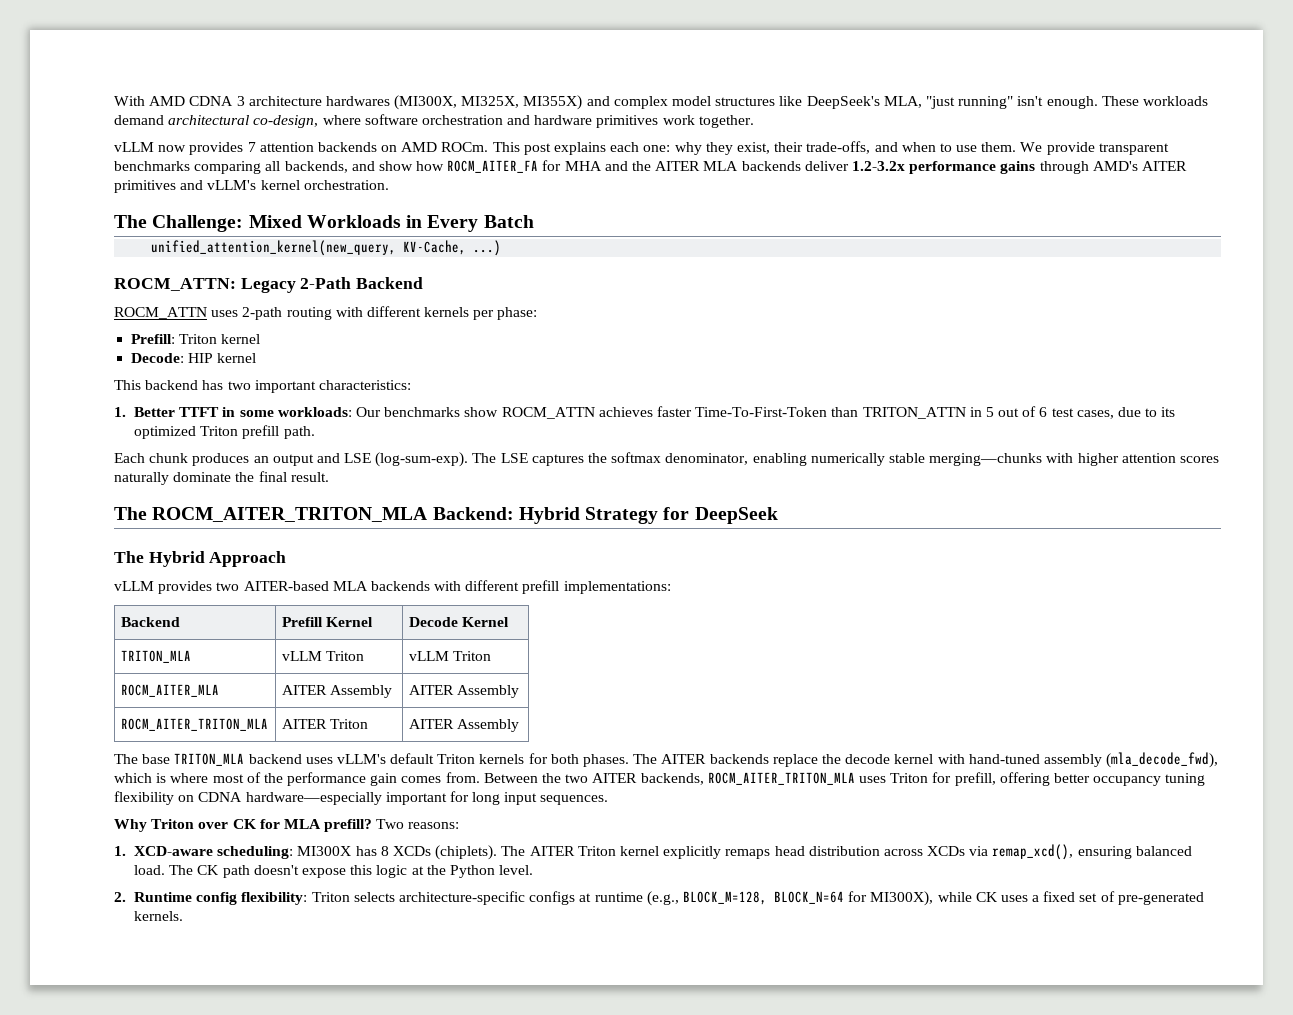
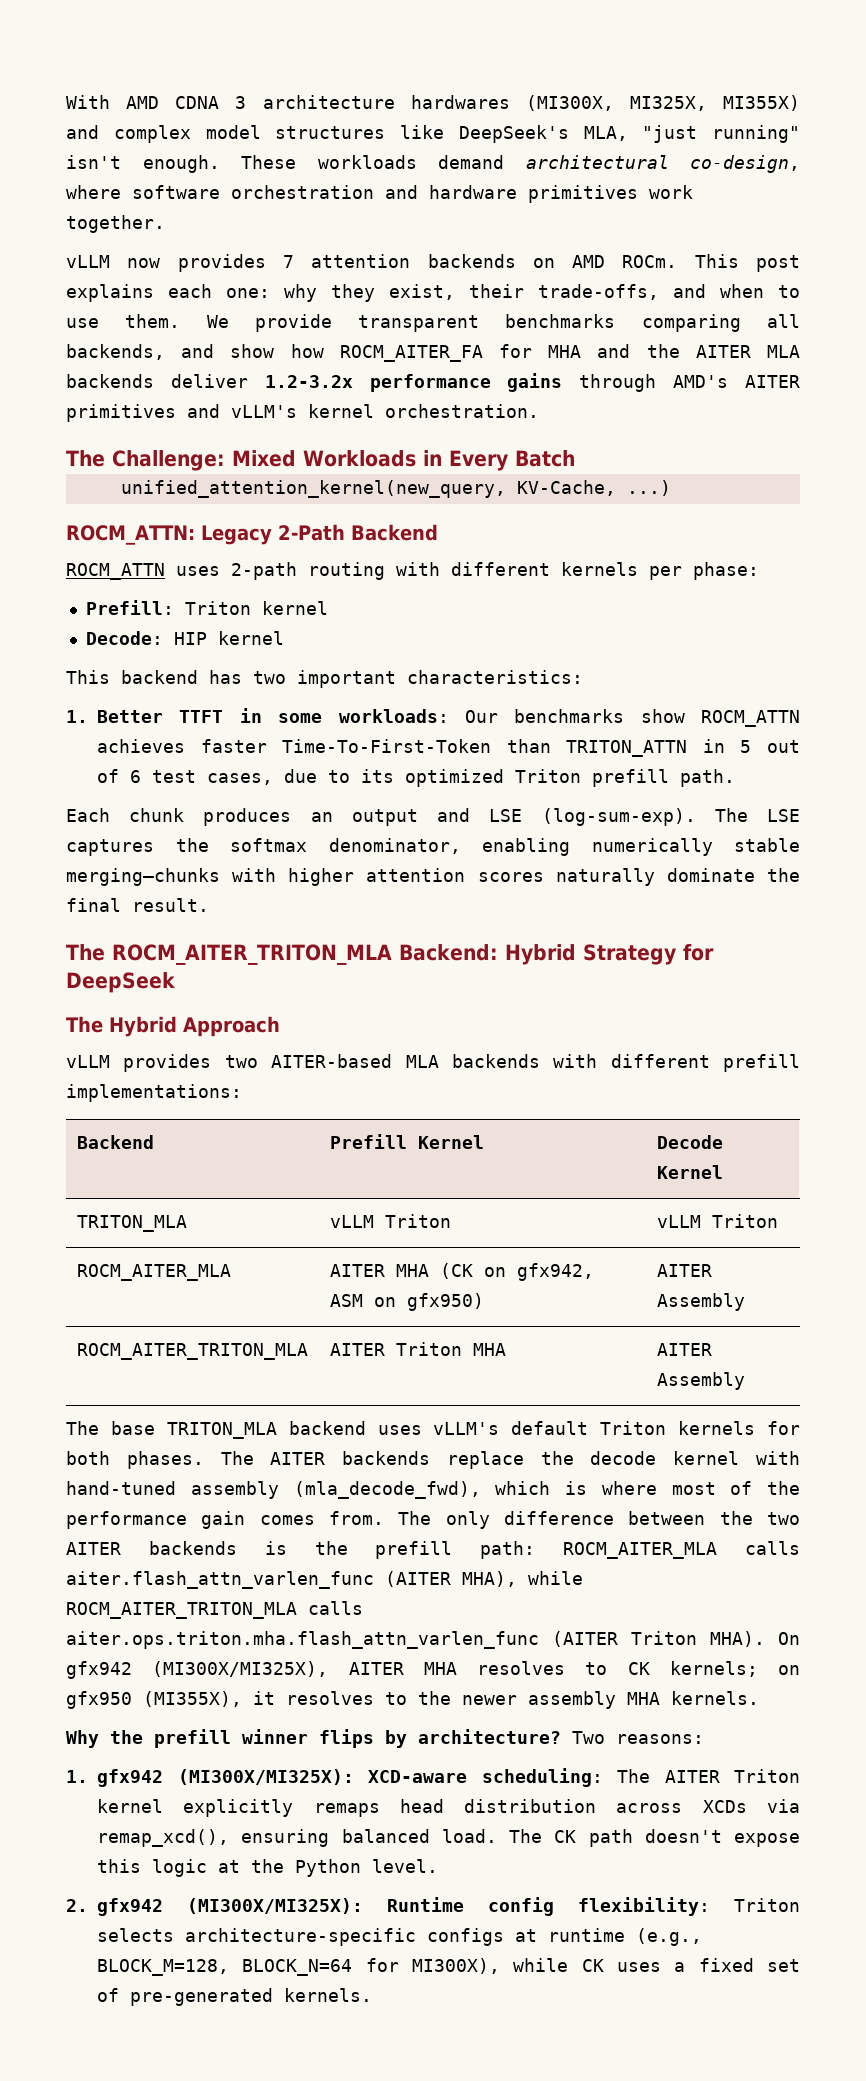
- ROCM_AITER_MLA | AITER Assembly | AITER Assembly
+ ROCM_AITER_MLA | AITER MHA (CK on gfx942, ASM on gfx950) | AITER Assembly
- ROCM_AITER_TRITON_MLA | AITER Triton | AITER Assembly
+ ROCM_AITER_TRITON_MLA | AITER Triton MHA | AITER Assembly
- Between the two AITER backends, ROCM_AITER_TRITON_MLA uses Triton for prefill, offering better occupancy tuning flexibility on CDNA hardware—especially important for long input sequences.
- Why Triton over CK for MLA prefill? Two reasons:
- 1. XCD-aware scheduling: MI300X has 8 XCDs (chiplets). The AITER Triton kernel explicitly remaps head distribution across XCDs via remap_xcd(), ensuring balanced load.
+ The only difference between the two AITER backends is the prefill path: ROCM_AITER_MLA calls aiter.flash_attn_varlen_func (AITER MHA), while ROCM_AITER_TRITON_MLA calls aiter.ops.triton.mha.flash_attn_varlen_func (AITER Triton MHA). On gfx942 (MI300X/MI325X), AITER MHA resolves to CK kernels; on gfx950 (MI355X), it resolves to the newer assembly MHA kernels.
+ Why the prefill winner flips by architecture? Two reasons:
+ 1. gfx942 (MI300X/MI325X): XCD-aware scheduling: The AITER Triton kernel explicitly remaps head distribution across XCDs via remap_xcd(), ensuring balanced load.
- 2. Runtime config flexibility: Triton selects architecture-specific configs at runtime (e.g., BLOCK_M=128, BLOCK_N=64 for MI300X), while CK uses a fixed set of pre-generated kernels.
+ 2. gfx942 (MI300X/MI325X): Runtime config flexibility: Triton selects architecture-specific configs at runtime (e.g., BLOCK_M=128, BLOCK_N=64 for MI300X), while CK uses a fixed set of pre-generated kernels.

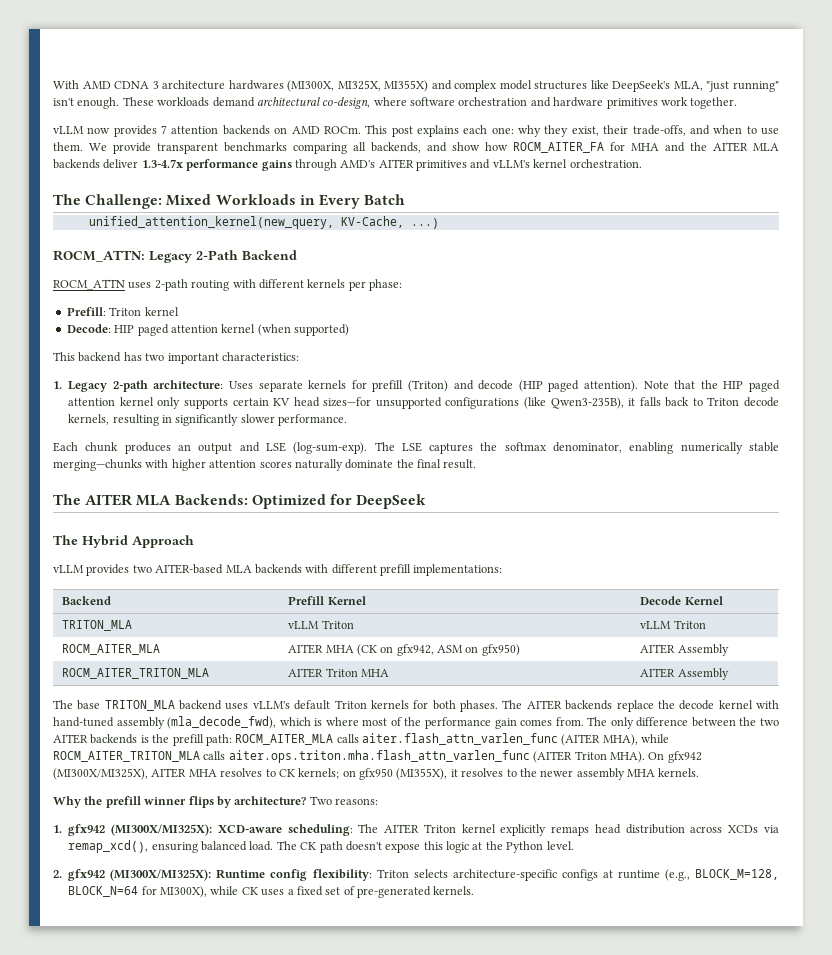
- We provide transparent benchmarks comparing all backends, and show how ROCM_AITER_FA for MHA and the AITER MLA backends deliver 1.2-3.2x performance gains through AMD's AITER primitives and vLLM's kernel orchestration.
+ We provide transparent benchmarks comparing all backends, and show how ROCM_AITER_FA for MHA and the AITER MLA backends deliver 1.3-4.7x performance gains through AMD's AITER primitives and vLLM's kernel orchestration.
- Decode: HIP kernel
+ Decode: HIP paged attention kernel (when supported)
- 1. Better TTFT in some workloads: Our benchmarks show ROCM_ATTN achieves faster Time-To-First-Token than TRITON_ATTN in 5 out of 6 test cases, due to its optimized Triton prefill path.
+ 1. Legacy 2-path architecture: Uses separate kernels for prefill (Triton) and decode (HIP paged attention). Note that the HIP paged attention kernel only supports certain KV head sizes—for unsupported configurations (like Qwen3-235B), it falls back to Triton decode kernels, resulting in significantly slower performance.
- The ROCM_AITER_TRITON_MLA Backend: Hybrid Strategy for DeepSeek
+ The AITER MLA Backends: Optimized for DeepSeek

